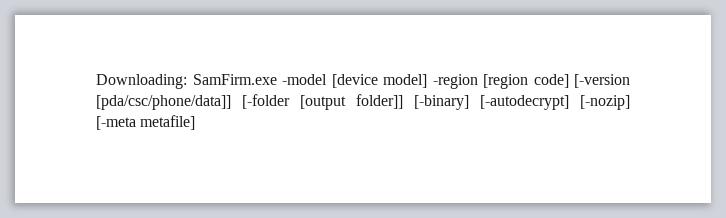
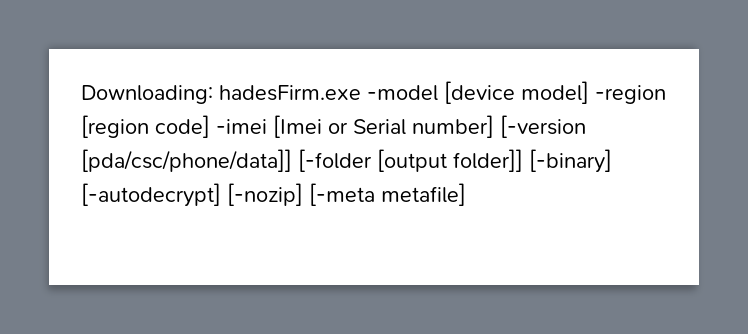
- Downloading: SamFirm.exe -model [device model] -region [region code] [-version [pda/csc/phone/data]] [-folder [output folder]] [-binary] [-autodecrypt] [-nozip] [-meta metafile]
+ Downloading: hadesFirm.exe -model [device model] -region [region code] -imei [Imei or Serial number] [-version [pda/csc/phone/data]] [-folder [output folder]] [-binary] [-autodecrypt] [-nozip] [-meta metafile]

